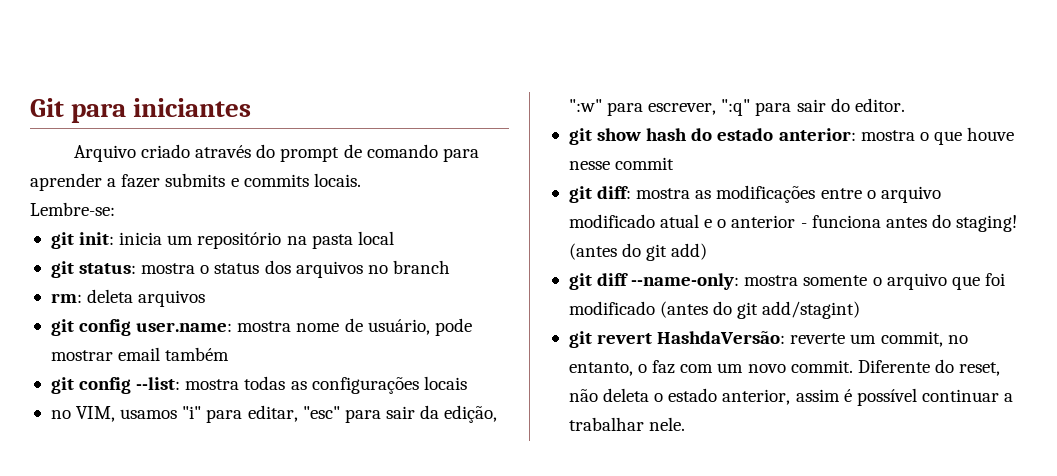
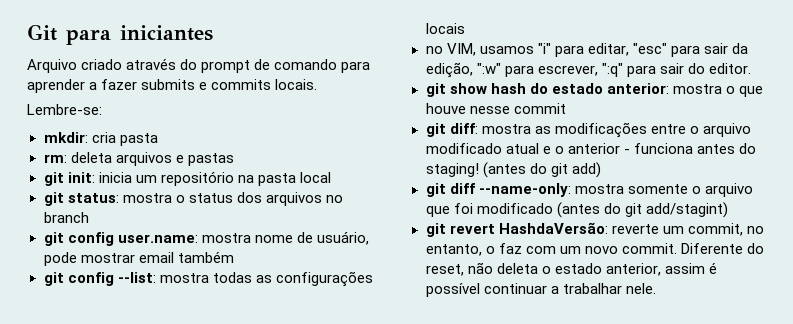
+ mkdir: cria pasta
+ rm: deleta arquivos e pastas
- rm: deleta arquivos

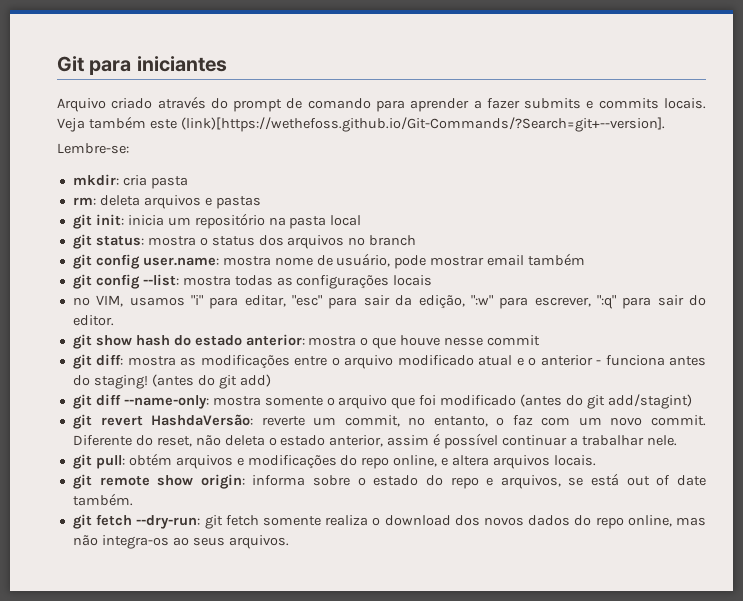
+ Veja também este (link)[https://wethefoss.github.io/Git-Commands/?Search=git+--version].
+ git pull: obtém arquivos e modificações do repo online, e altera arquivos locais.
+ git remote show origin: informa sobre o estado do repo e arquivos, se está out of date também.
+ git fetch --dry-run: git fetch somente realiza o download dos novos dados do repo online, mas não integra-os ao seus arquivos.

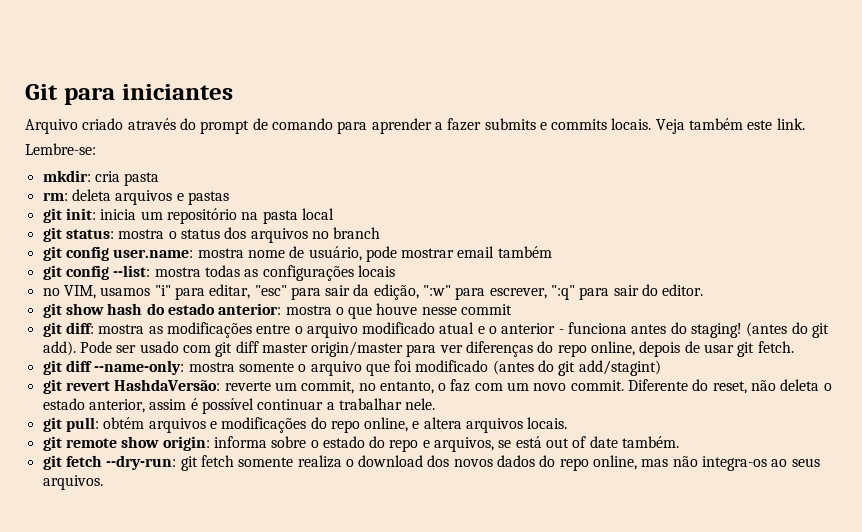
- Veja também este (link)[https://wethefoss.github.io/Git-Commands/?Search=git+--version].
+ Veja também este link.
- (antes do git add)
+ (antes do git add). Pode ser usado com git diff master origin/master para ver diferenças do repo online, depois de usar git fetch.

